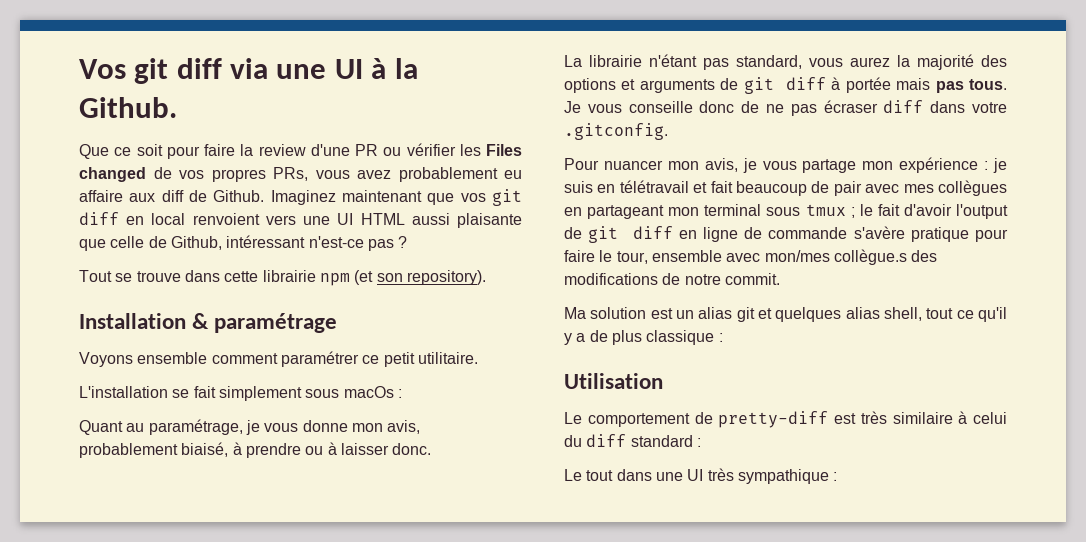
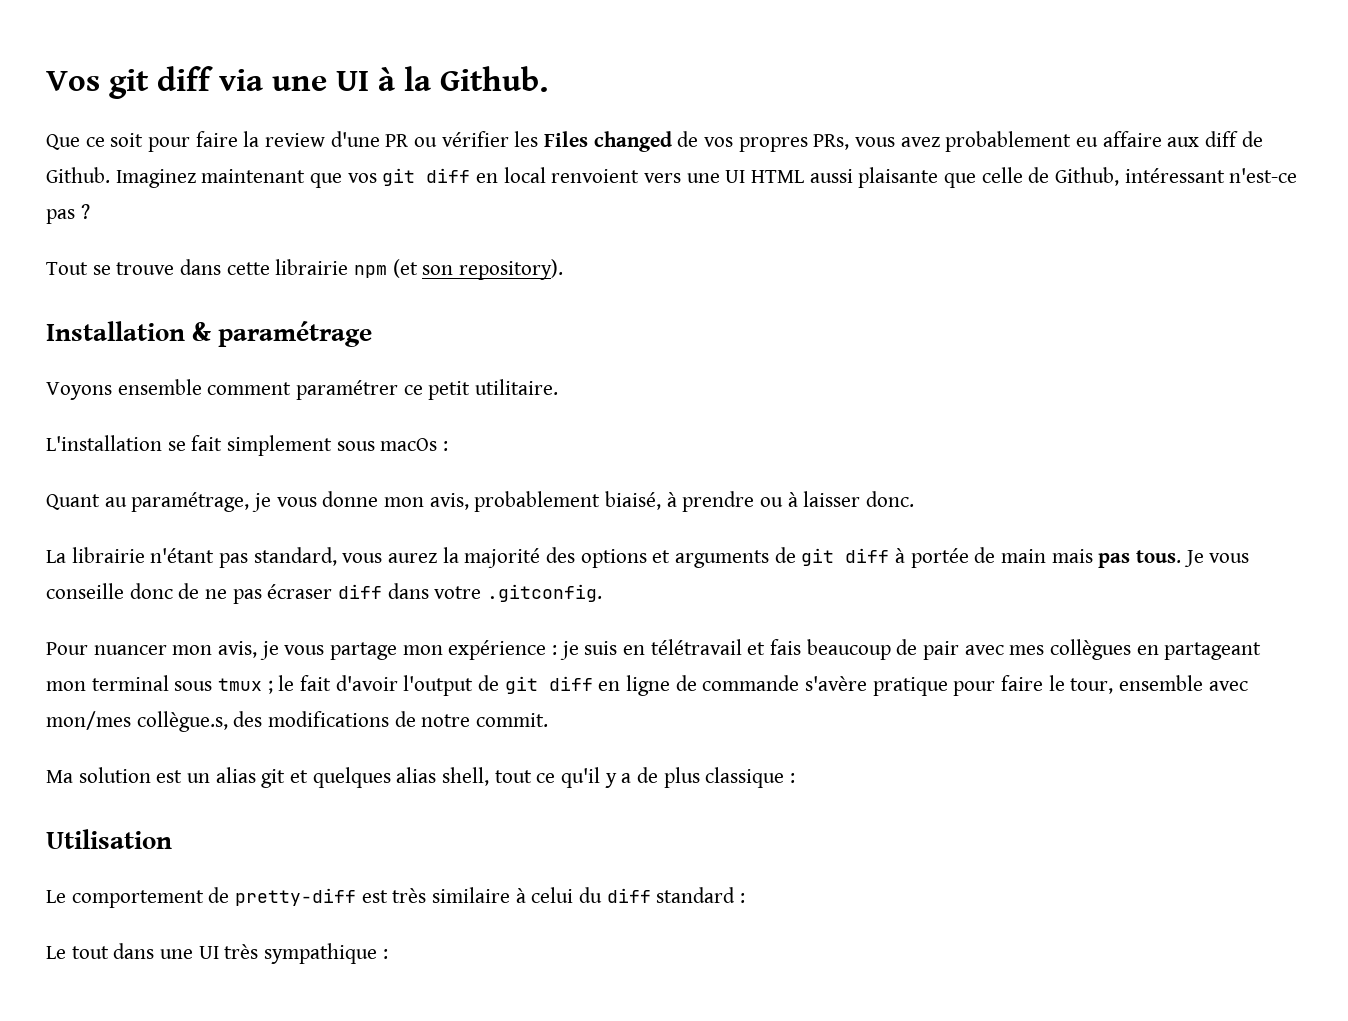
- La librairie n'étant pas standard, vous aurez la majorité des options et arguments de git diff à portée mais pas tous.
+ La librairie n'étant pas standard, vous aurez la majorité des options et arguments de git diff à portée de main mais pas tous.
- Pour nuancer mon avis, je vous partage mon expérience : je suis en télétravail et fait beaucoup de pair avec mes collègues en partageant mon terminal sous tmux ; le fait d'avoir l'output de git diff en ligne de commande s'avère pratique pour faire le tour, ensemble avec mon/mes collègue.s des modifications de notre commit.
+ Pour nuancer mon avis, je vous partage mon expérience : je suis en télétravail et fais beaucoup de pair avec mes collègues en partageant mon terminal sous tmux ; le fait d'avoir l'output de git diff en ligne de commande s'avère pratique pour faire le tour, ensemble avec mon/mes collègue.s, des modifications de notre commit.

